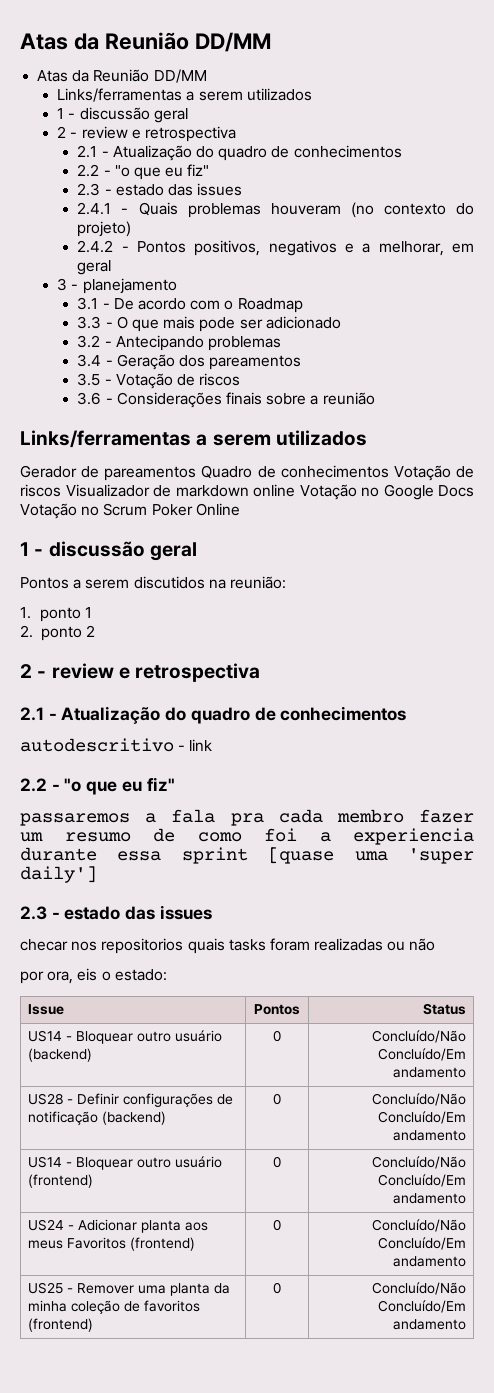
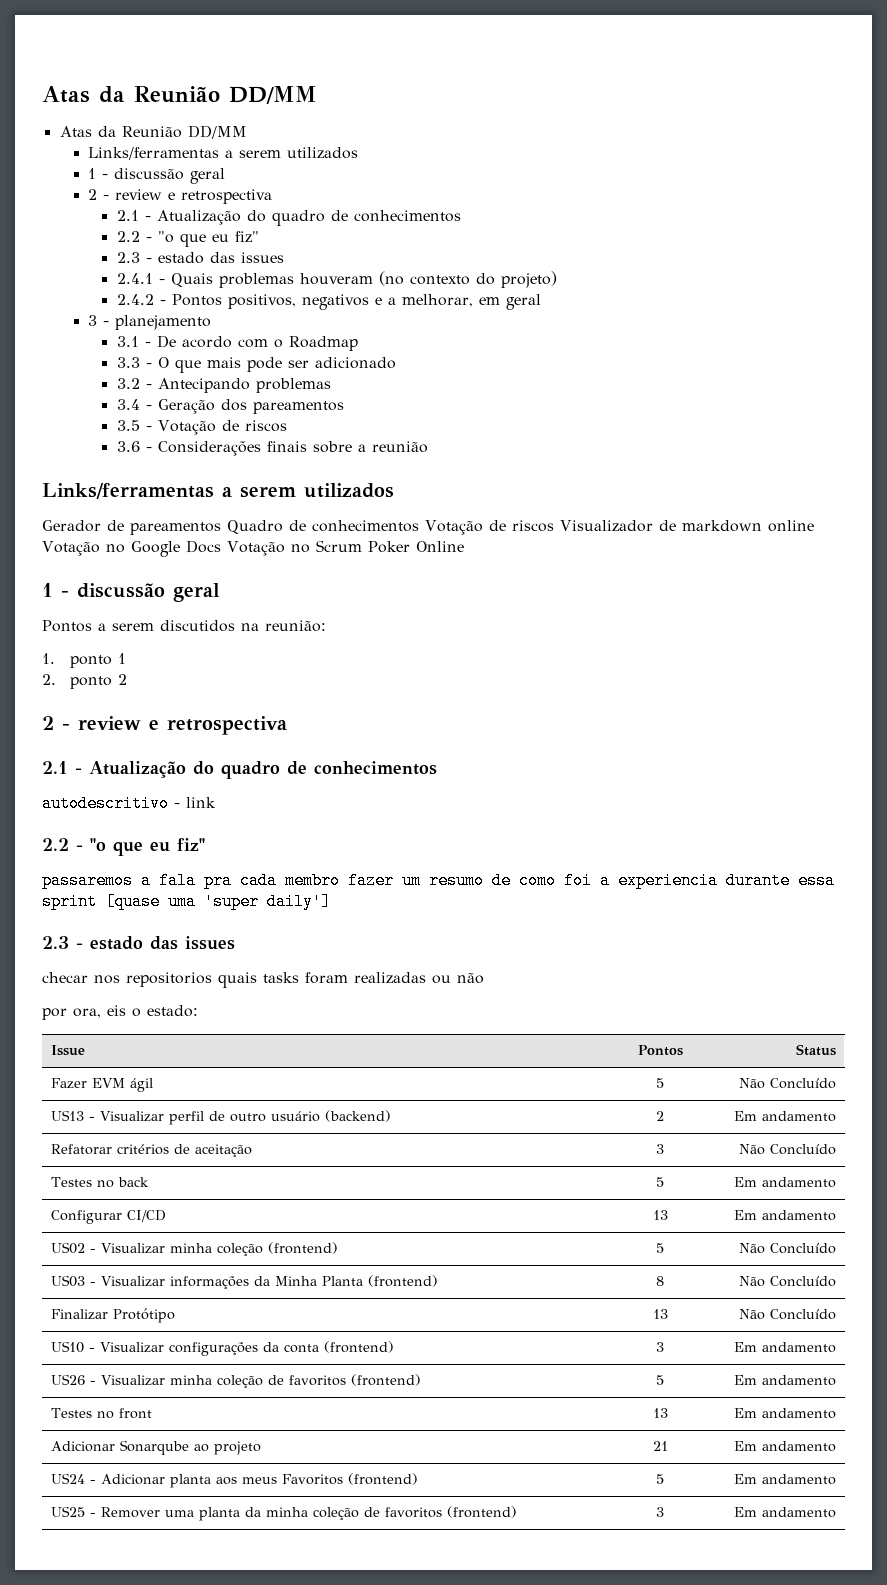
- US14 - Bloquear outro usuário (backend) | 0 | Concluído/Não Concluído/Em andamento
- US28 - Definir configurações de notificação (backend) | 0 | Concluído/Não Concluído/Em andamento
- US14 - Bloquear outro usuário (frontend) | 0 | Concluído/Não Concluído/Em andamento
+ Fazer EVM ágil | 5 | Não Concluído
+ US13 - Visualizar perfil de outro usuário (backend) | 2 | Em andamento
+ Refatorar critérios de aceitação | 3 | Não Concluído
+ Testes no back | 5 | Em andamento
+ Configurar CI/CD | 13 | Em andamento
+ US02 - Visualizar minha coleção (frontend) | 5 | Não Concluído
+ US03 - Visualizar informações da Minha Planta (frontend) | 8 | Não Concluído
+ Finalizar Protótipo | 13 | Não Concluído
+ US10 - Visualizar configurações da conta (frontend) | 3 | Em andamento
+ US26 - Visualizar minha coleção de favoritos (frontend) | 5 | Em andamento
+ Testes no front | 13 | Em andamento
+ Adicionar Sonarqube ao projeto | 21 | Em andamento
- US24 - Adicionar planta aos meus Favoritos (frontend) | 0 | Concluído/Não Concluído/Em andamento
+ US24 - Adicionar planta aos meus Favoritos (frontend) | 5 | Em andamento
- US25 - Remover uma planta da minha coleção de favoritos (frontend) | 0 | Concluído/Não Concluído/Em andamento
+ US25 - Remover uma planta da minha coleção de favoritos (frontend) | 3 | Em andamento

